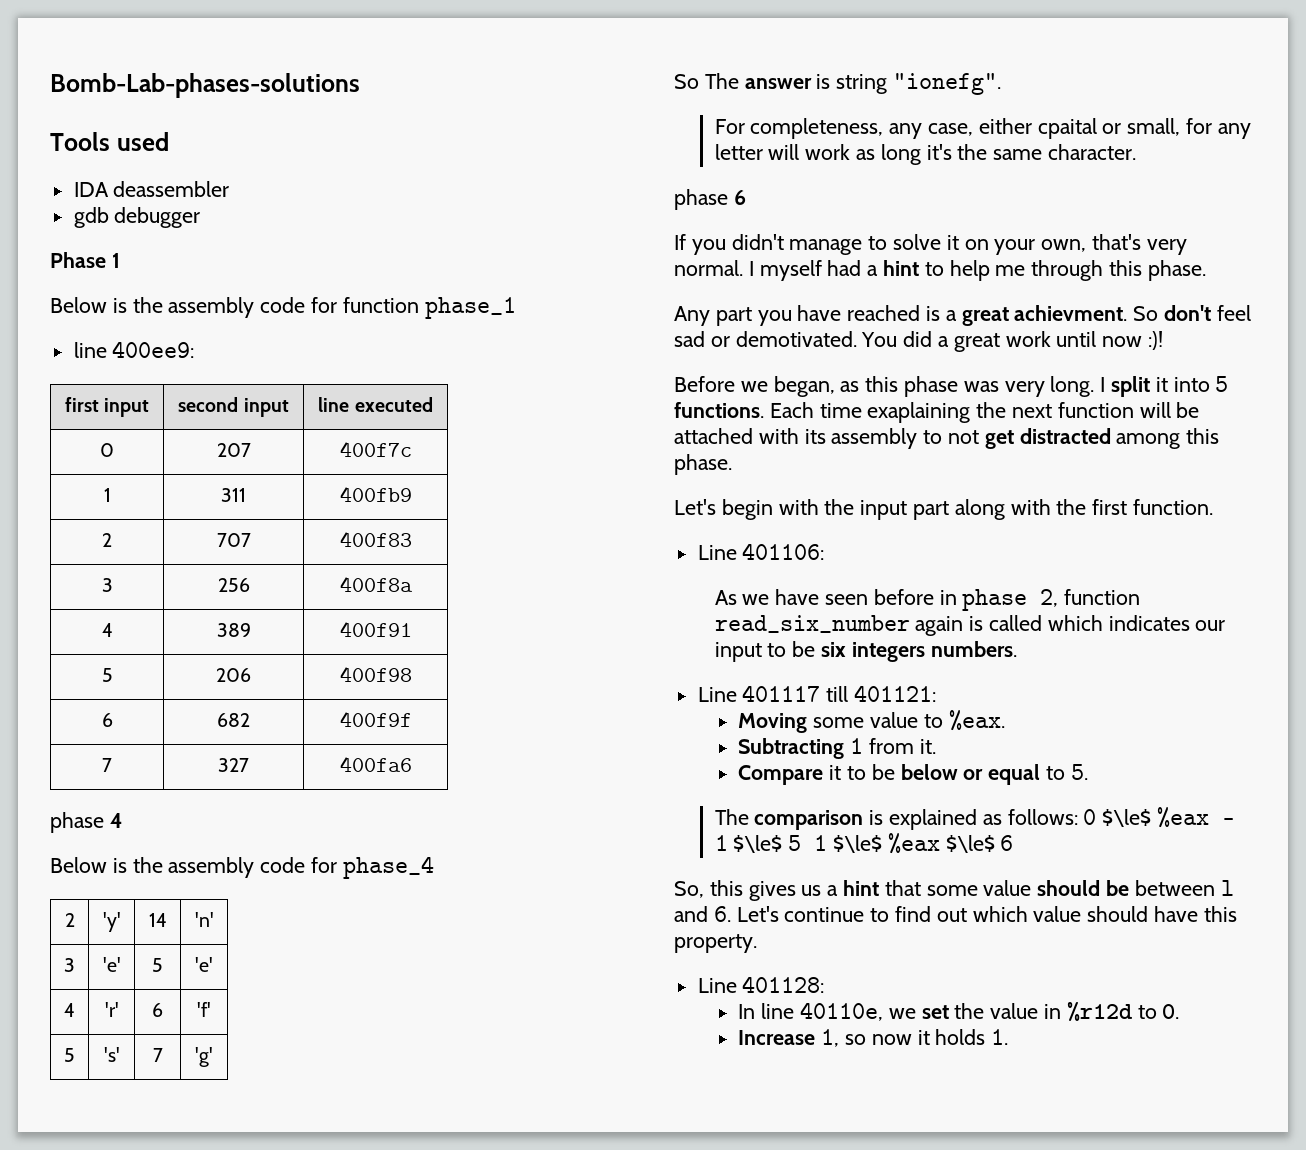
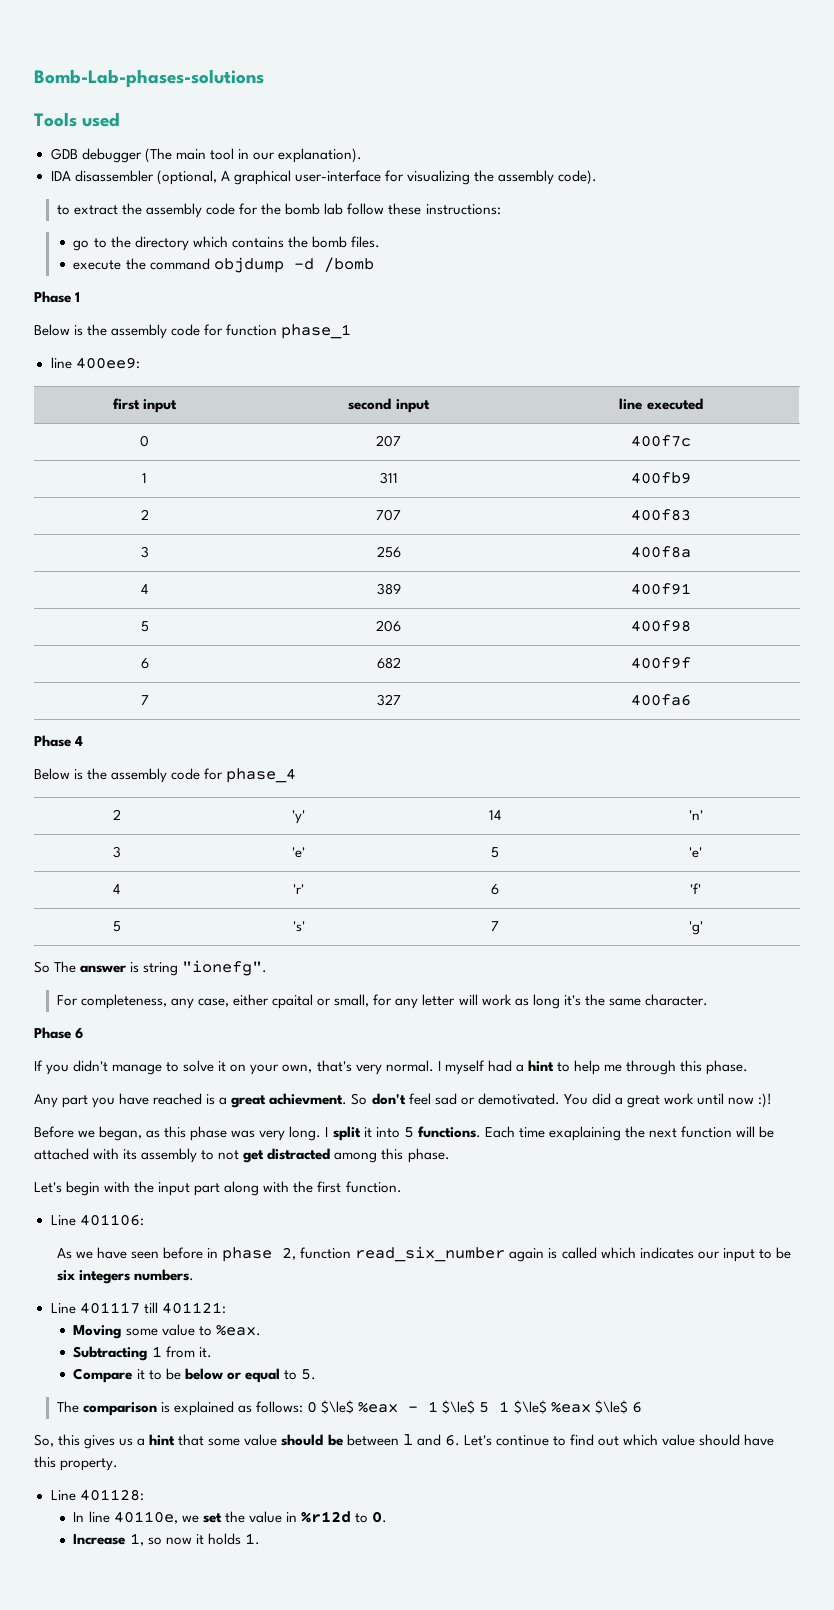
- IDA deassembler
- gdb debugger
+ GDB debugger (The main tool in our explanation).
+ IDA disassembler (optional, A graphical user-interface for visualizing the assembly code).
+ to extract the assembly code for the bomb lab follow these instructions:
+ go to the directory which contains the bomb files.
+ execute the command objdump -d /bomb
- phase 4
+ Phase 4
- phase 6
+ Phase 6

